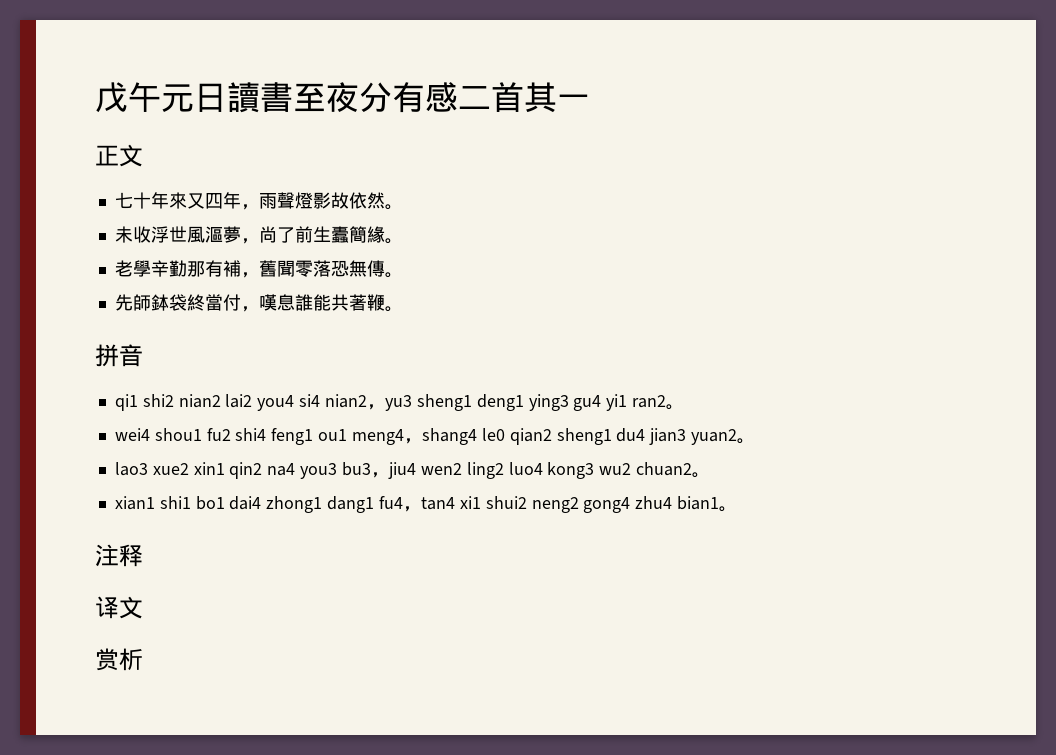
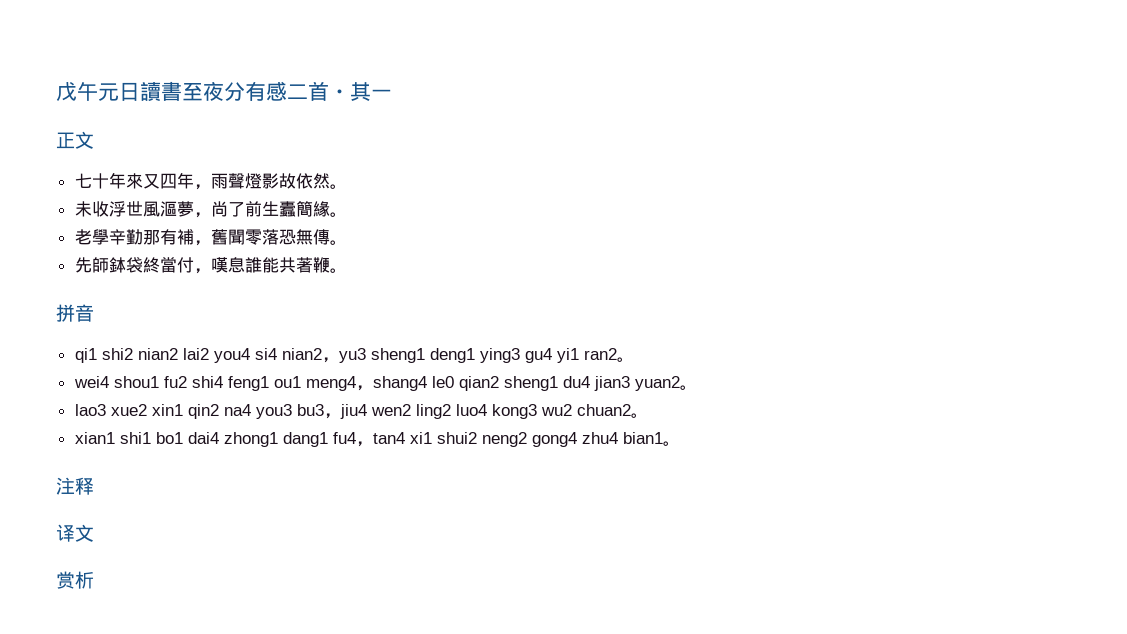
- 戊午元日讀書至夜分有感二首其一
+ 戊午元日讀書至夜分有感二首・其一

